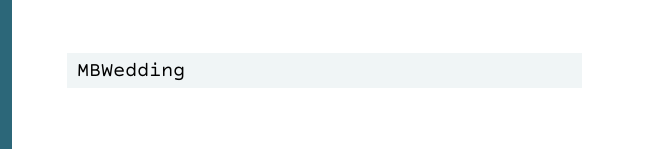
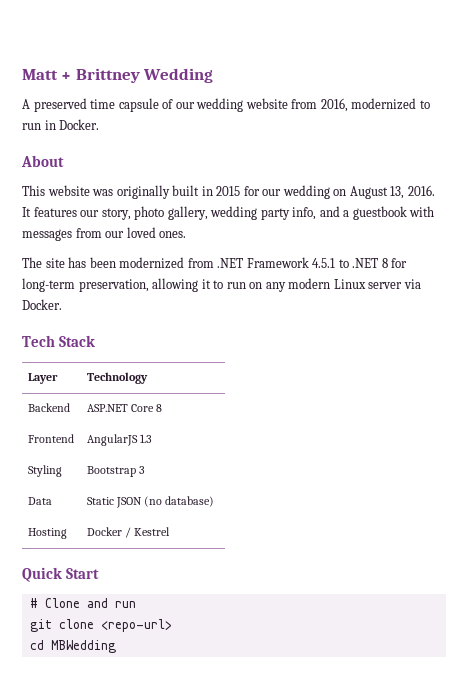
- MBWedding
+ Matt + Brittney Wedding
+ A preserved time capsule of our wedding website from 2016, modernized to run in Docker.
+ About
+ This website was originally built in 2015 for our wedding on August 13, 2016. It features our story, photo gallery, wedding party info, and a guestbook with messages from our loved ones.
+ The site has been modernized from .NET Framework 4.5.1 to .NET 8 for long-term preservation, allowing it to run on any modern Linux server via Docker.
+ Tech Stack
+ Layer | Technology
+ Backend | ASP.NET Core 8
+ Frontend | AngularJS 1.3
+ Styling | Bootstrap 3
+ Data | Static JSON (no database)
+ Hosting | Docker / Kestrel
+ Quick Start
+ # Clone and run
+ git clone <repo-url>
+ cd MBWedding

